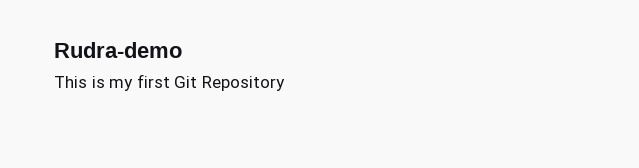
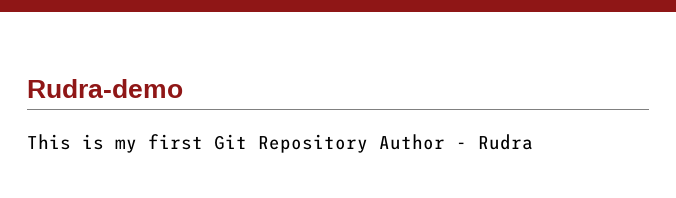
- This is my first Git Repository
+ This is my first Git Repository Author - Rudra

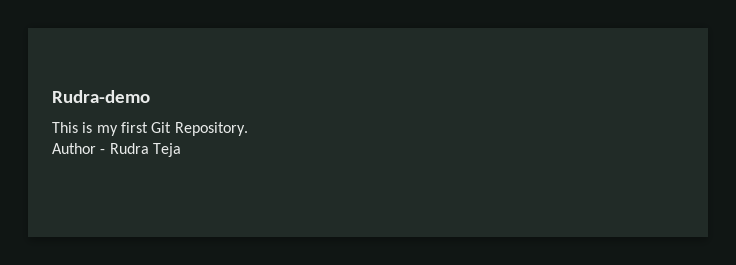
- This is my first Git Repository Author - Rudra
+ This is my first Git Repository.
+ Author - Rudra Teja

